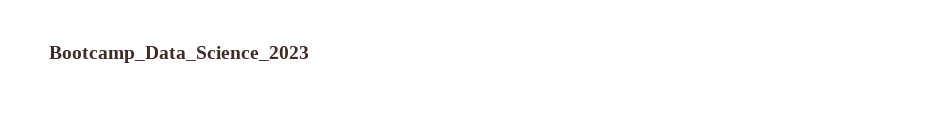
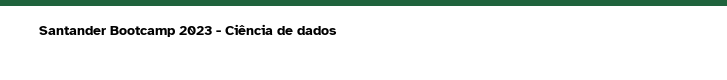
- Bootcamp_Data_Science_2023
+ Santander Bootcamp 2023 - Ciência de dados

